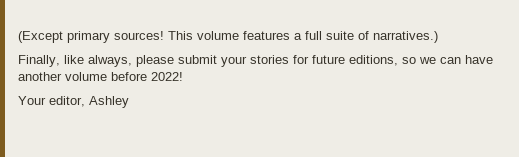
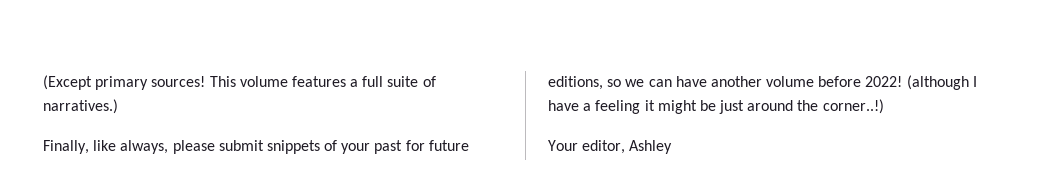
- Finally, like always, please submit your stories for future editions, so we can have another volume before 2022!
+ Finally, like always, please submit snippets of your past for future editions, so we can have another volume before 2022! (although I have a feeling it might be just around the corner..!)

